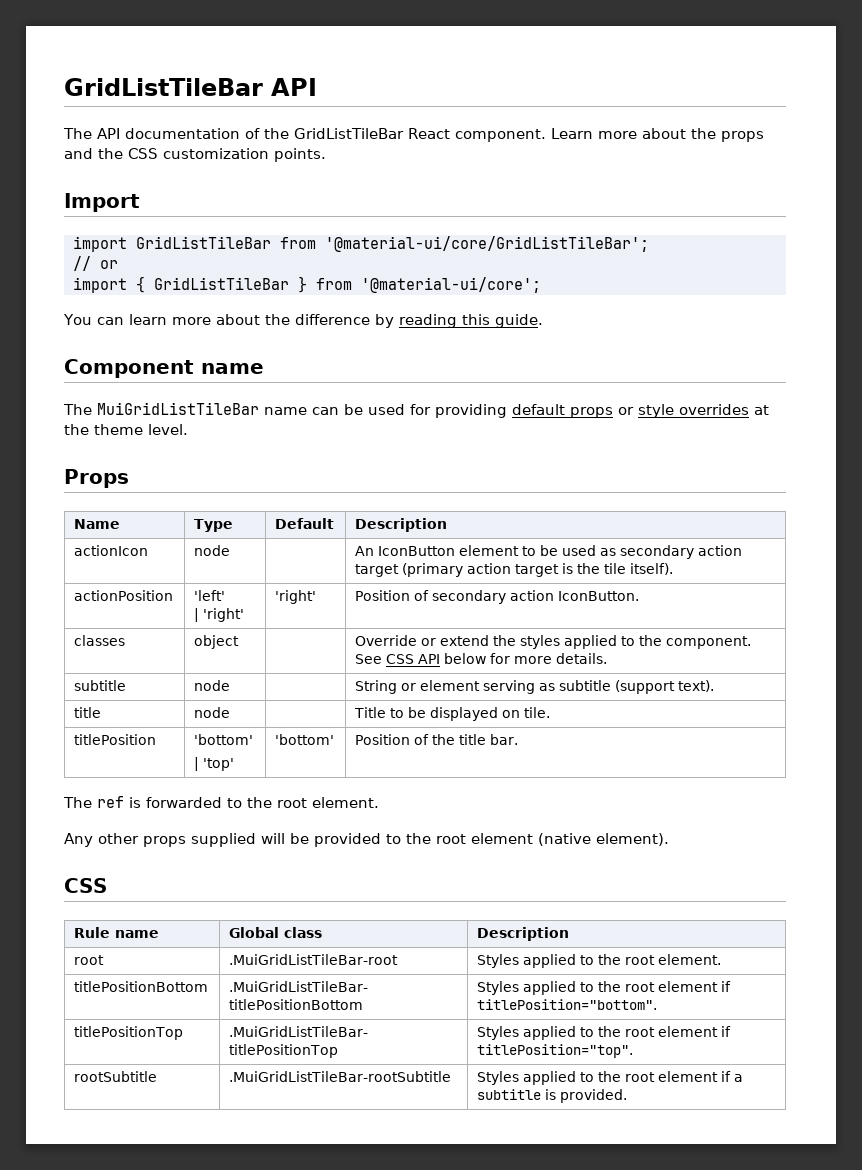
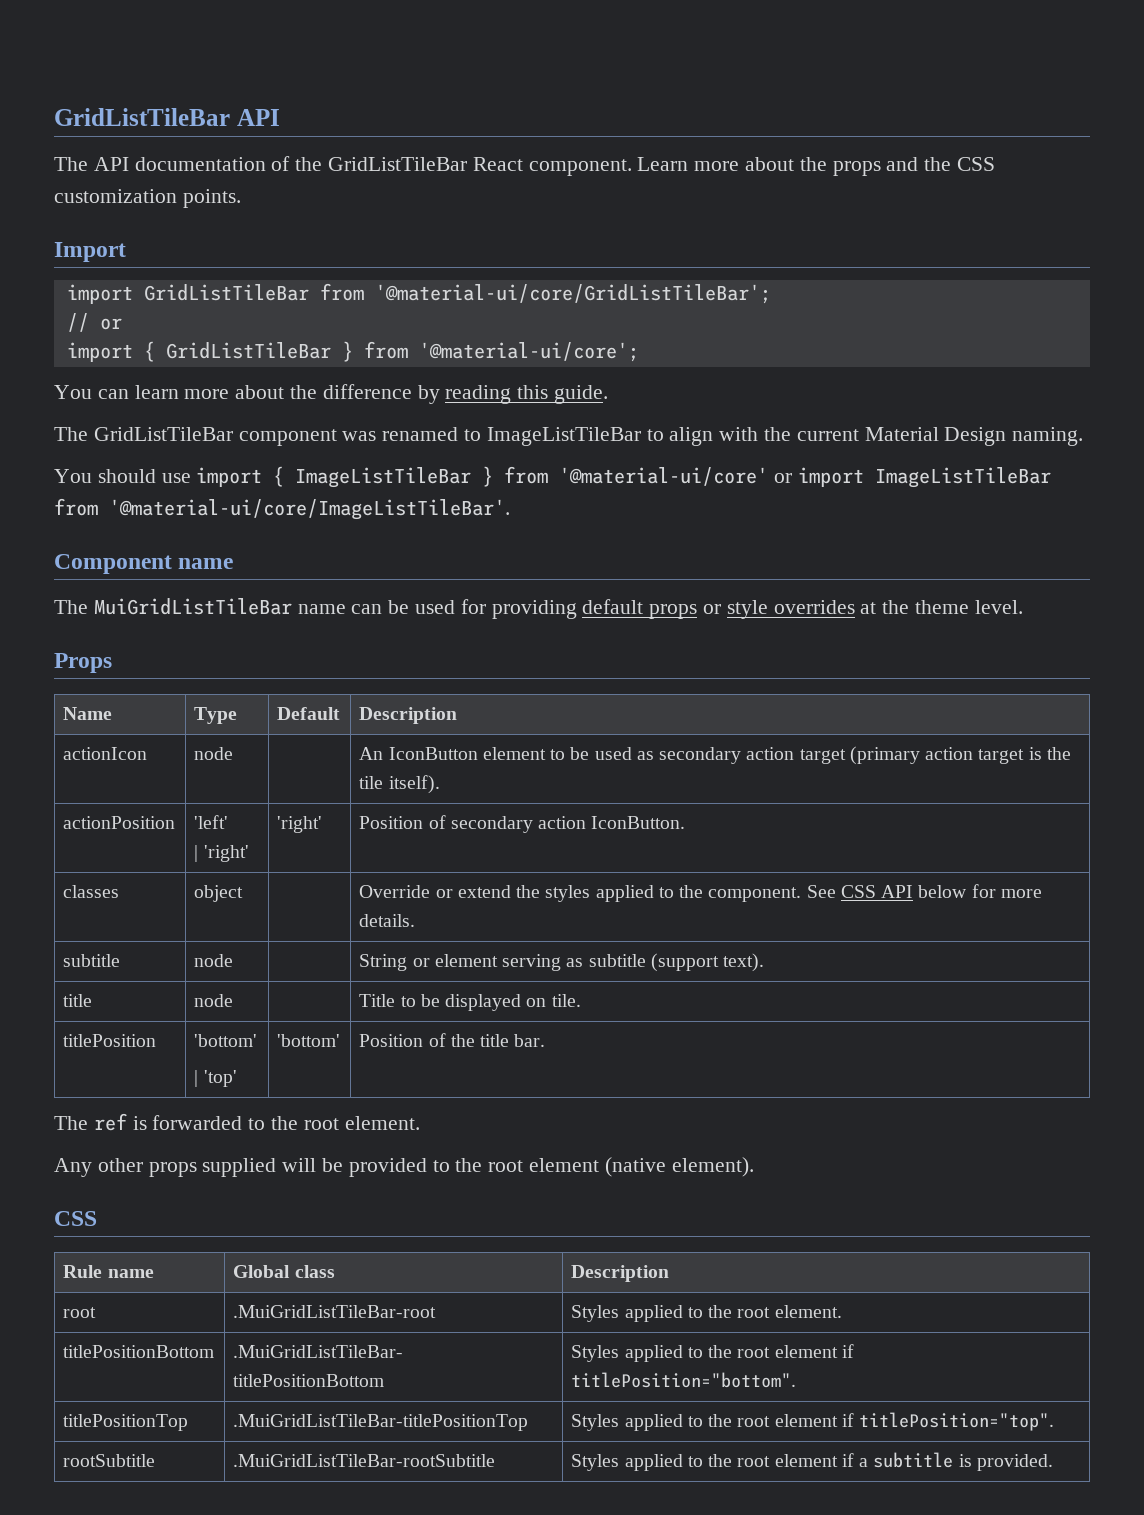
+ The GridListTileBar component was renamed to ImageListTileBar to align with the current Material Design naming.
+ You should use import { ImageListTileBar } from '@material-ui/core' or import ImageListTileBar from '@material-ui/core/ImageListTileBar'.

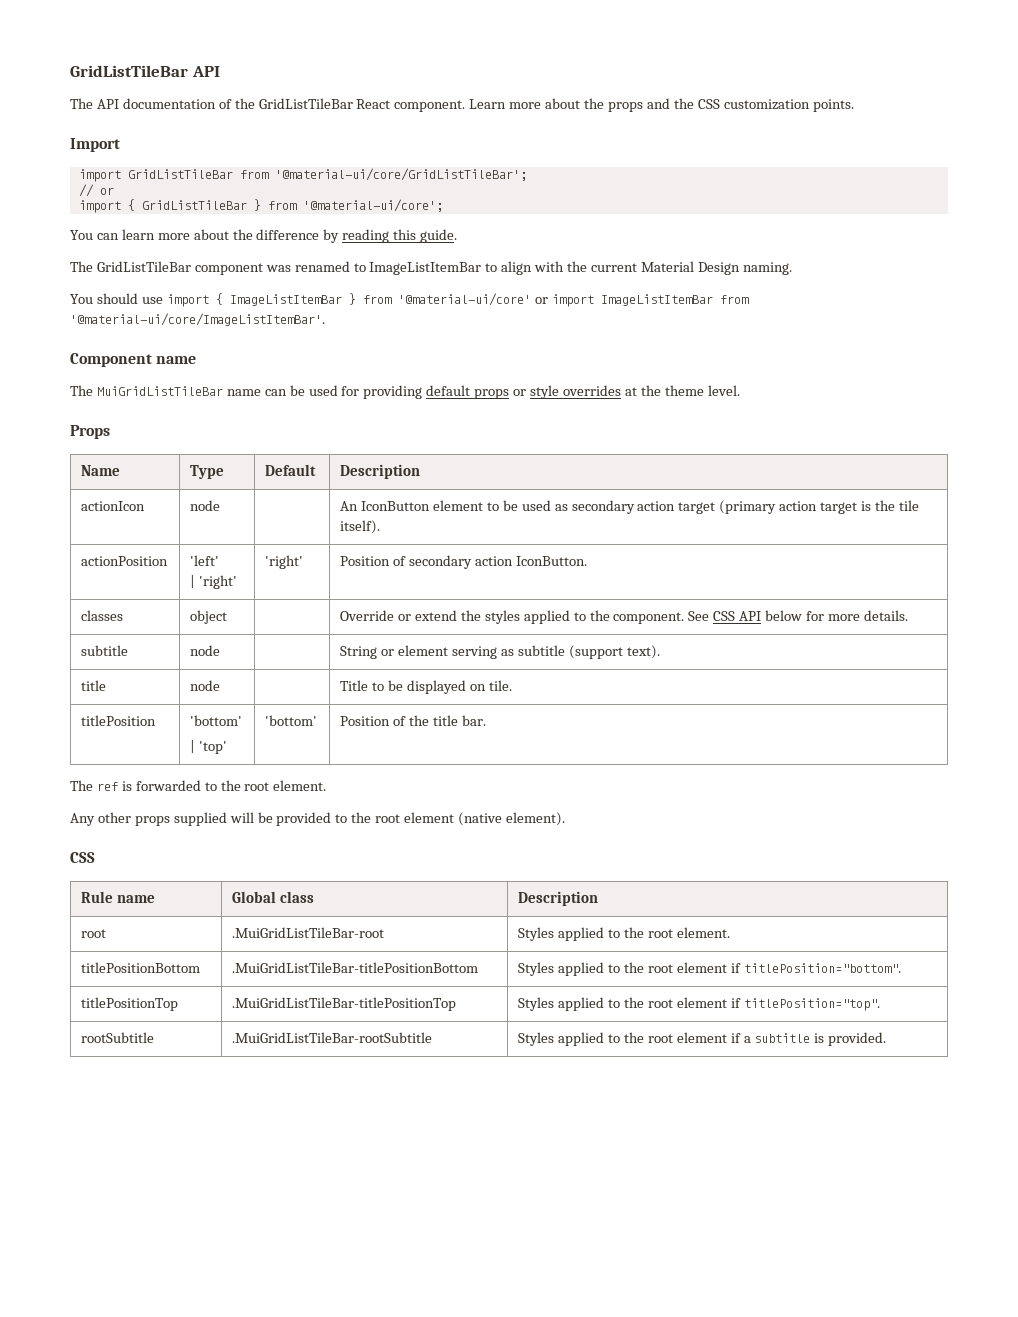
- The GridListTileBar component was renamed to ImageListTileBar to align with the current Material Design naming.
+ The GridListTileBar component was renamed to ImageListItemBar to align with the current Material Design naming.
- You should use import { ImageListTileBar } from '@material-ui/core' or import ImageListTileBar from '@material-ui/core/ImageListTileBar'.
+ You should use import { ImageListItemBar } from '@material-ui/core' or import ImageListItemBar from '@material-ui/core/ImageListItemBar'.

